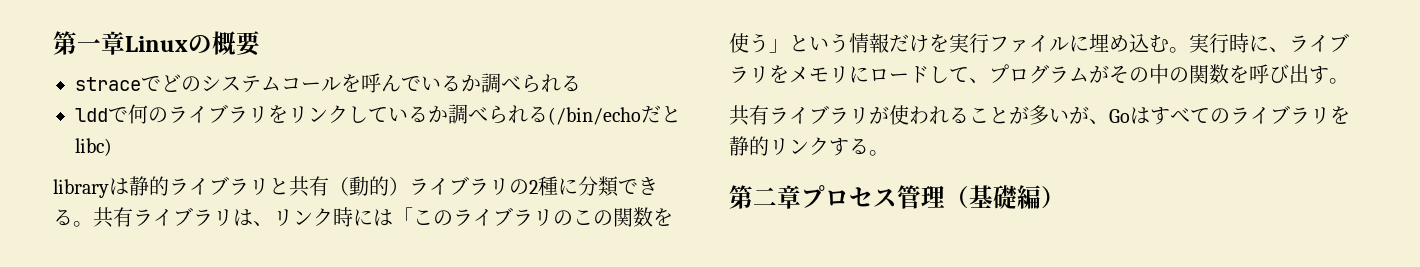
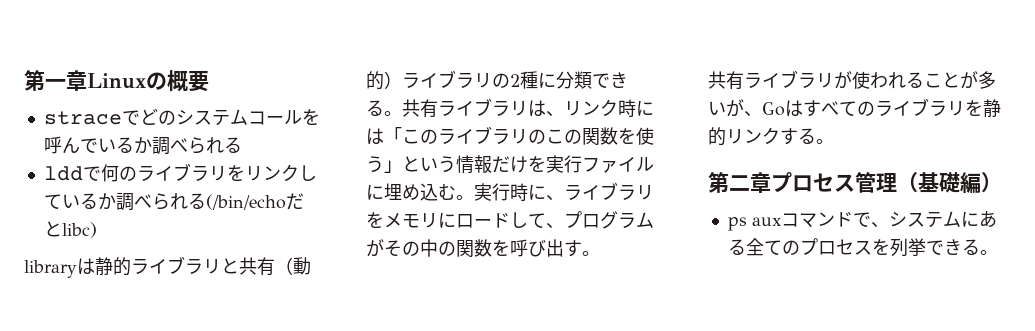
+ ps auxコマンドで、システムにある全てのプロセスを列挙できる。

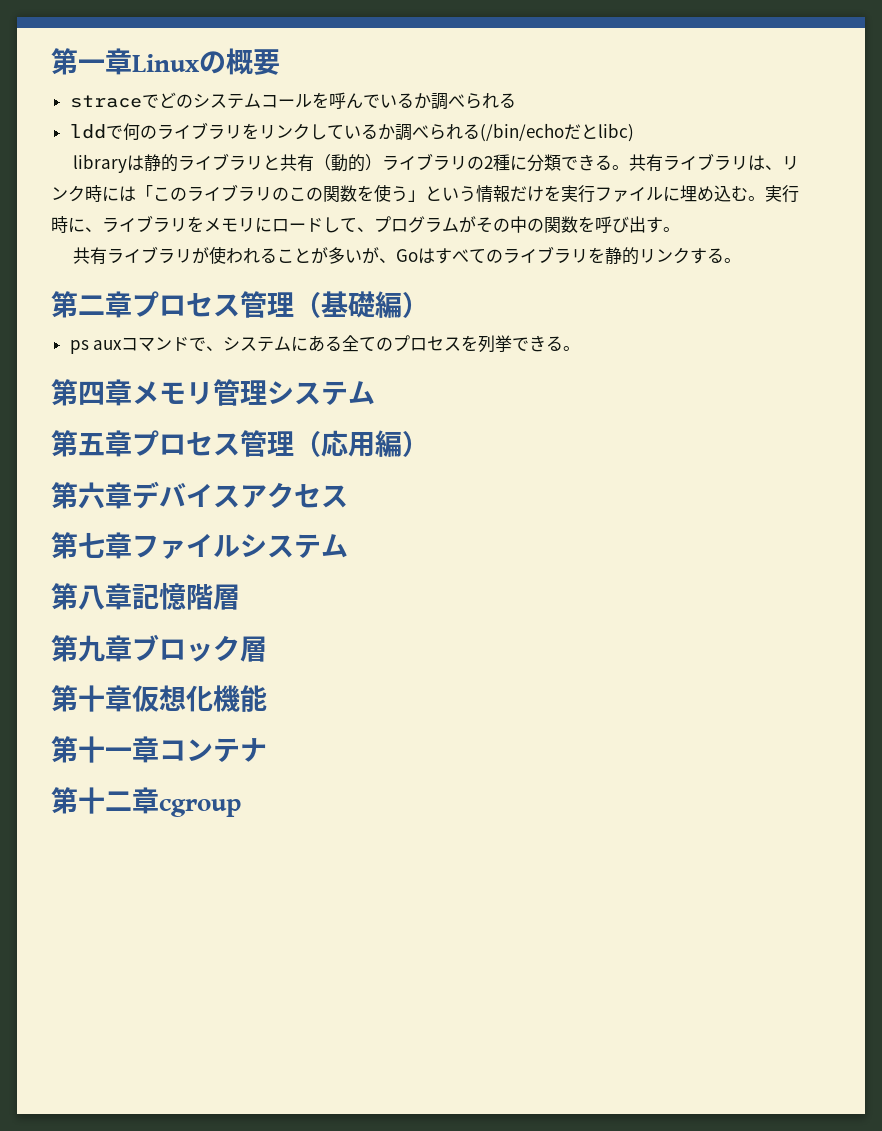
+ 第四章メモリ管理システム
+ 第五章プロセス管理（応用編）
+ 第六章デバイスアクセス
+ 第七章ファイルシステム
+ 第八章記憶階層
+ 第九章ブロック層
+ 第十章仮想化機能
+ 第十一章コンテナ
+ 第十二章cgroup

